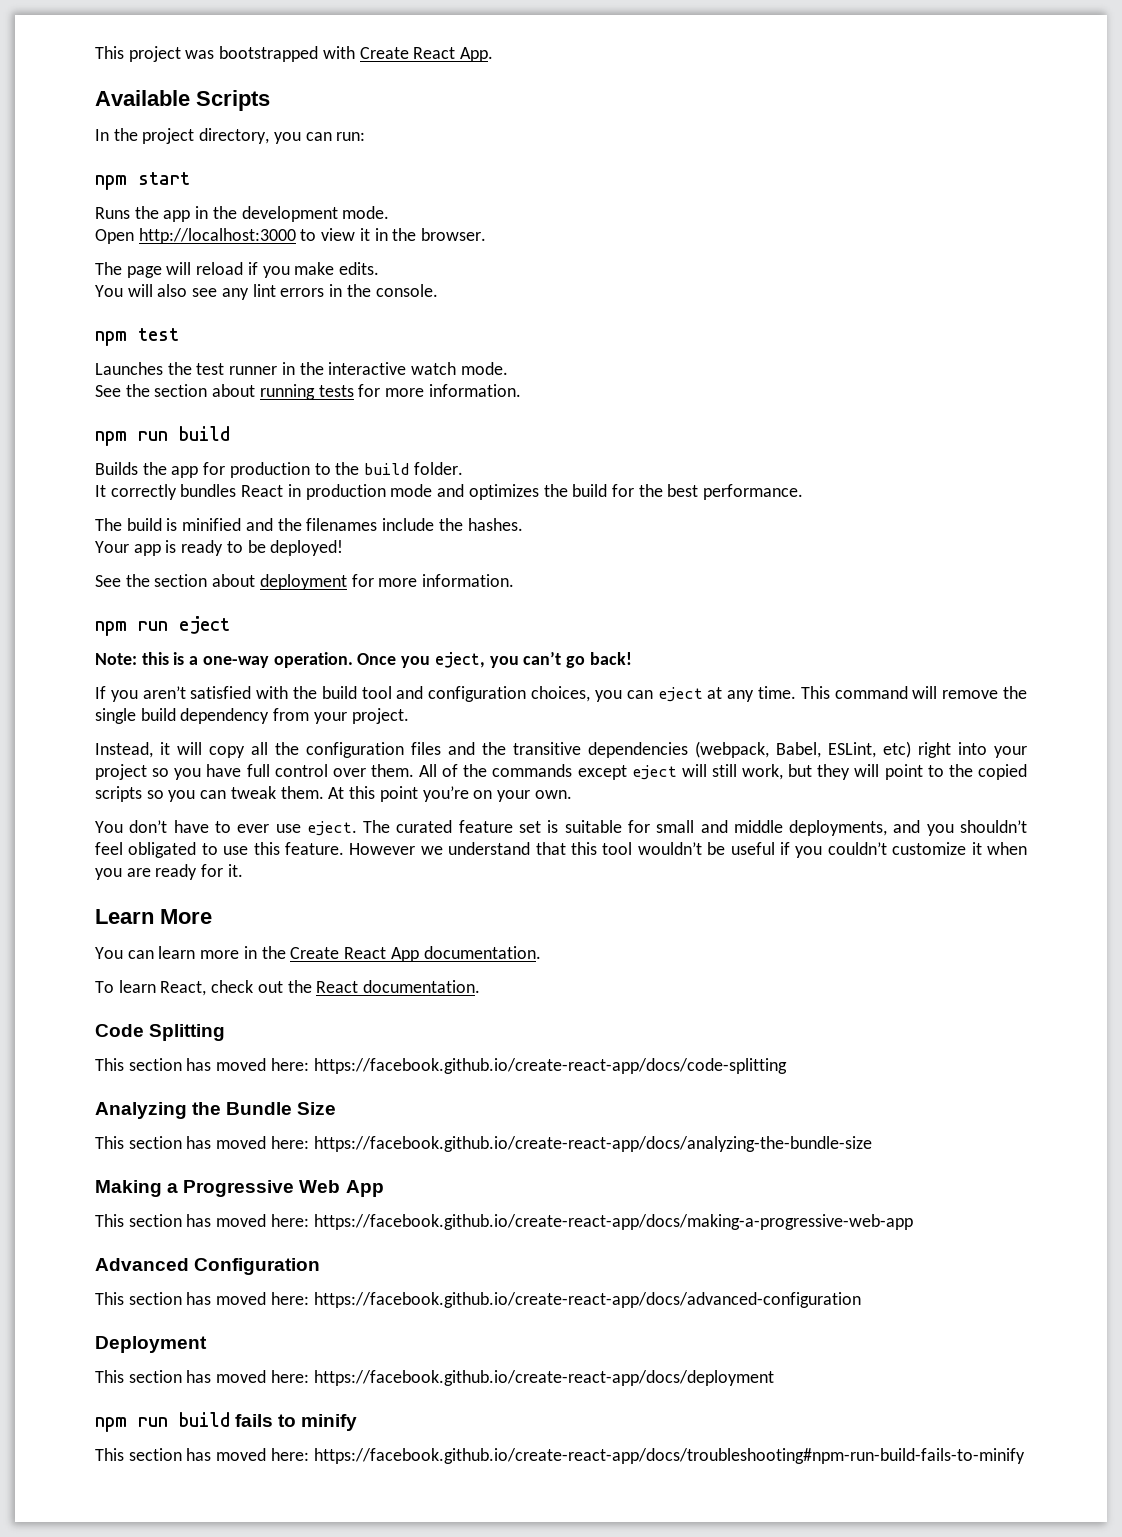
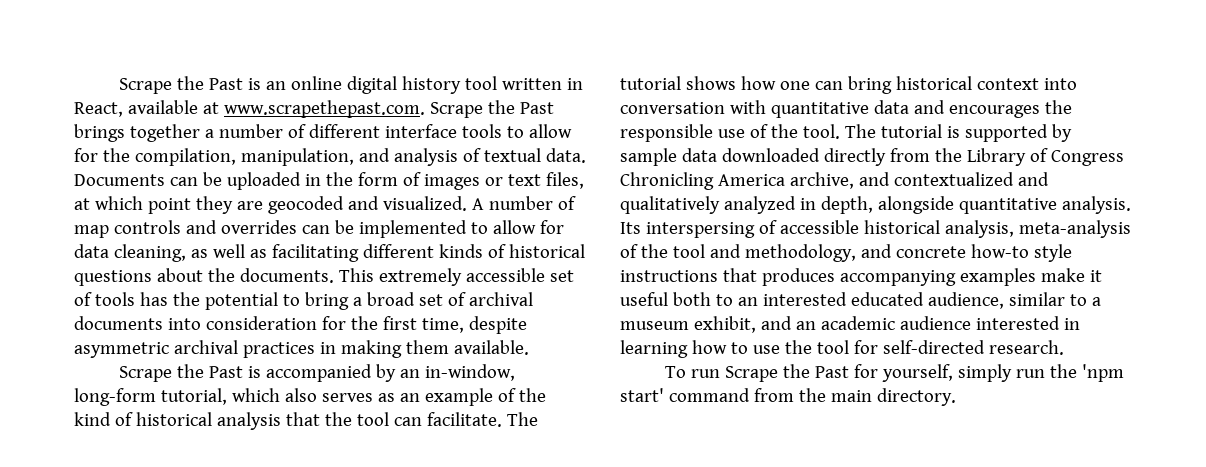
- This project was bootstrapped with Create React App.
- Available Scripts
- In the project directory, you can run:
- npm start
- Runs the app in the development mode.
- Open http://localhost:3000 to view it in the browser.
- The page will reload if you make edits.
- You will also see any lint errors in the console.
- npm test
- Launches the test runner in the interactive watch mode.
- See the section about running tests for more information.
- npm run build
- Builds the app for production to the build folder.
- It correctly bundles React in production mode and optimizes the build for the best performance.
- The build is minified and the filenames include the hashes.
- Your app is ready to be deployed!
- See the section about deployment for more information.
- npm run eject
- Note: this is a one-way operation. Once you eject, you can’t go back!
- If you aren’t satisfied with the build tool and configuration choices, you can eject at any time. This command will remove the single build dependency from your project.
- Instead, it will copy all the configuration files and the transitive dependencies (webpack, Babel, ESLint, etc) right into your project so you have full control over them. All of the commands except eject will still work, but they will point to the copied scripts so you can tweak them. At this point you’re on your own.
- You don’t have to ever use eject. The curated feature set is suitable for small and middle deployments, and you shouldn’t feel obligated to use this feature. However we understand that this tool wouldn’t be useful if you couldn’t customize it when you are ready for it.
- Learn More
- You can learn more in the Create React App documentation.
- To learn React, check out the React documentation.
- Code Splitting
- This section has moved here: https://facebook.github.io/create-react-app/docs/code-splitting
- Analyzing the Bundle Size
- This section has moved here: https://facebook.github.io/create-react-app/docs/analyzing-the-bundle-size
- Making a Progressive Web App
- This section has moved here: https://facebook.github.io/create-react-app/docs/making-a-progressive-web-app
- Advanced Configuration
- This section has moved here: https://facebook.github.io/create-react-app/docs/advanced-configuration
- Deployment
- This section has moved here: https://facebook.github.io/create-react-app/docs/deployment
- npm run build fails to minify
- This section has moved here: https://facebook.github.io/create-react-app/docs/troubleshooting#npm-run-build-fails-to-minify
+ Scrape the Past is an online digital history tool written in React, available at www.scrapethepast.com. Scrape the Past brings together a number of different interface tools to allow for the compilation, manipulation, and analysis of textual data. Documents can be uploaded in the form of images or text files, at which point they are geocoded and visualized. A number of map controls and overrides can be implemented to allow for data cleaning, as well as facilitating different kinds of historical questions about the documents. This extremely accessible set of tools has the potential to bring a broad set of archival documents into consideration for the first time, despite asymmetric archival practices in making them available.
+ Scrape the Past is accompanied by an in-window, long-form tutorial, which also serves as an example of the kind of historical analysis that the tool can facilitate. The tutorial shows how one can bring historical context into conversation with quantitative data and encourages the responsible use of the tool. The tutorial is supported by sample data downloaded directly from the Library of Congress Chronicling America archive, and contextualized and qualitatively analyzed in depth, alongside quantitative analysis. Its interspersing of accessible historical analysis, meta-analysis of the tool and methodology, and concrete how-to style instructions that produces accompanying examples make it useful both to an interested educated audience, similar to a museum exhibit, and an academic audience interested in learning how to use the tool for self-directed research.
+ To run Scrape the Past for yourself, simply run the 'npm start' command from the main directory.

